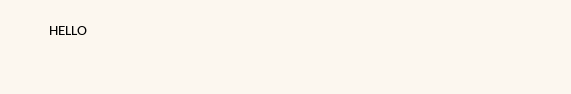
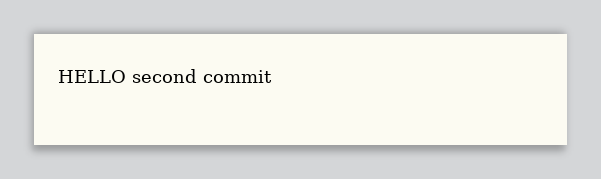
- HELLO
+ HELLO second commit

